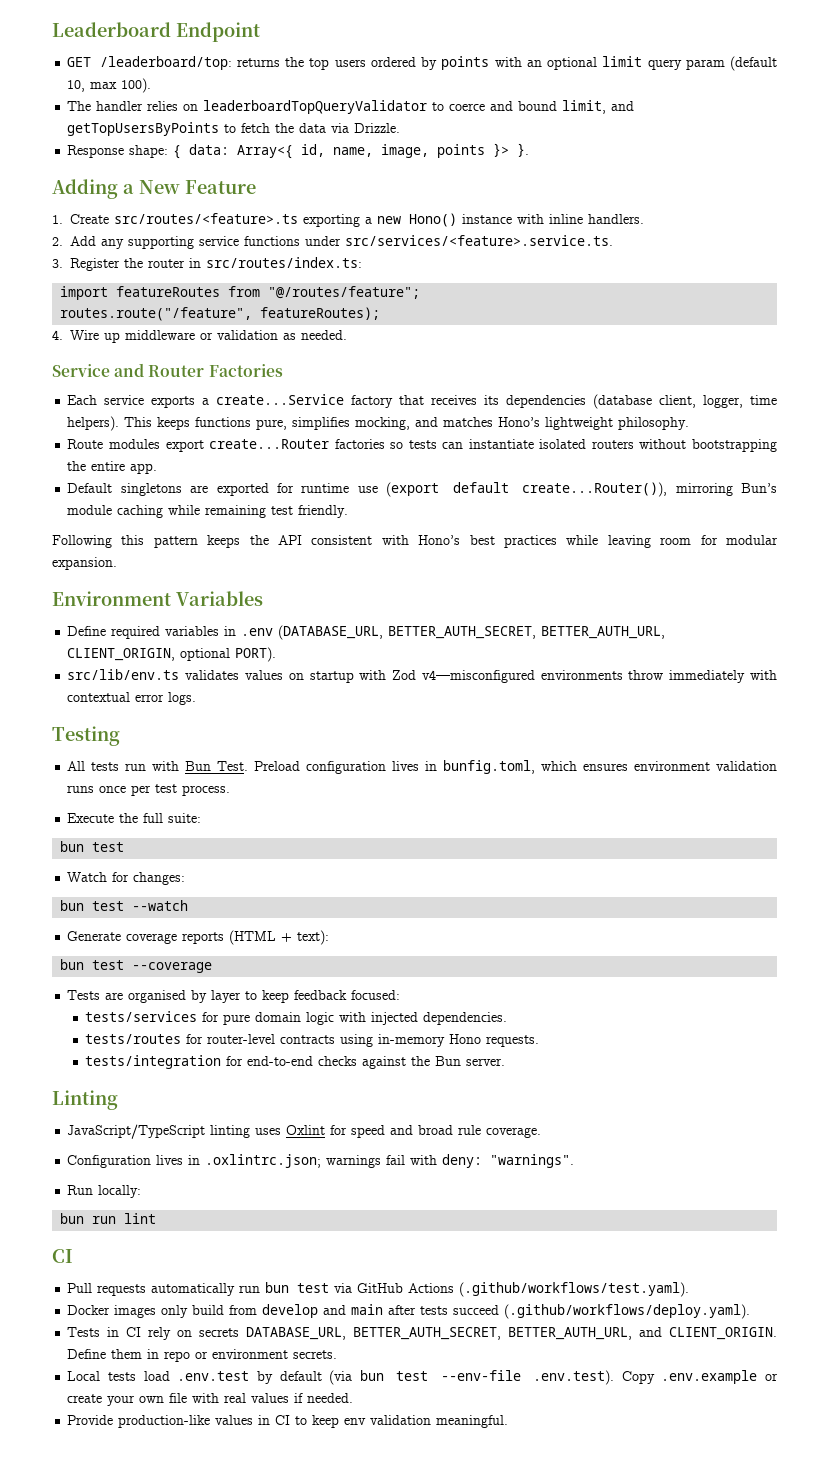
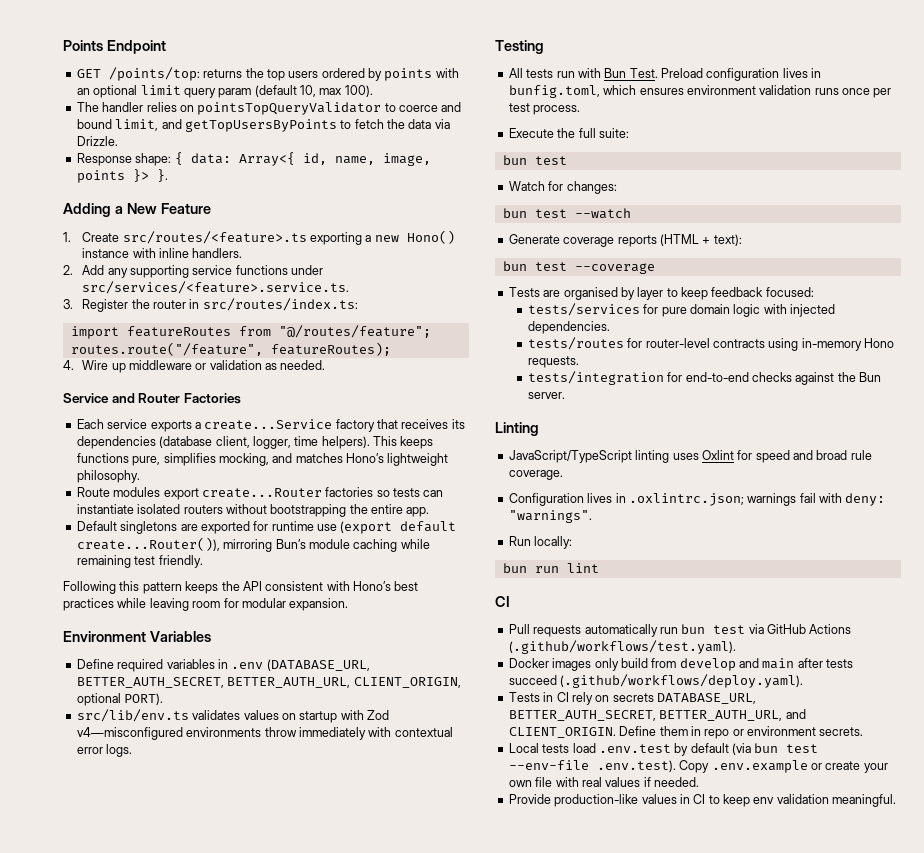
- Leaderboard Endpoint
+ Points Endpoint
- GET /leaderboard/top: returns the top users ordered by points with an optional limit query param (default 10, max 100).
+ GET /points/top: returns the top users ordered by points with an optional limit query param (default 10, max 100).
- The handler relies on leaderboardTopQueryValidator to coerce and bound limit, and getTopUsersByPoints to fetch the data via Drizzle.
+ The handler relies on pointsTopQueryValidator to coerce and bound limit, and getTopUsersByPoints to fetch the data via Drizzle.

